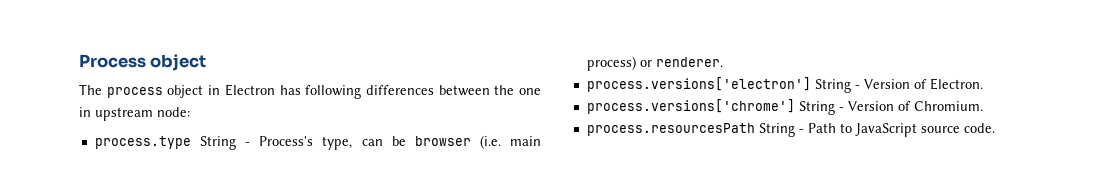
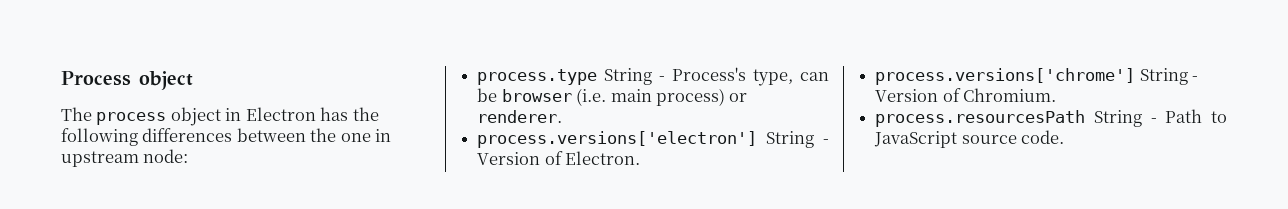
- The process object in Electron has following differences between the one in upstream node:
+ The process object in Electron has the following differences between the one in upstream node:

